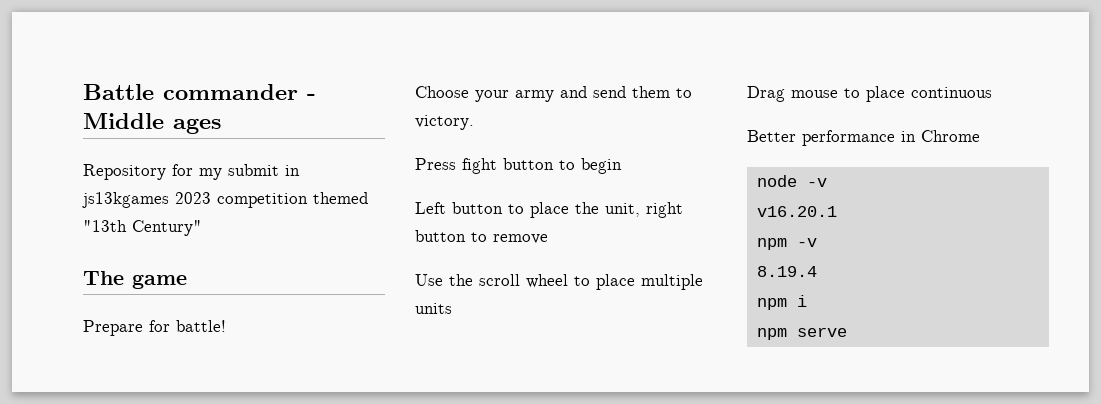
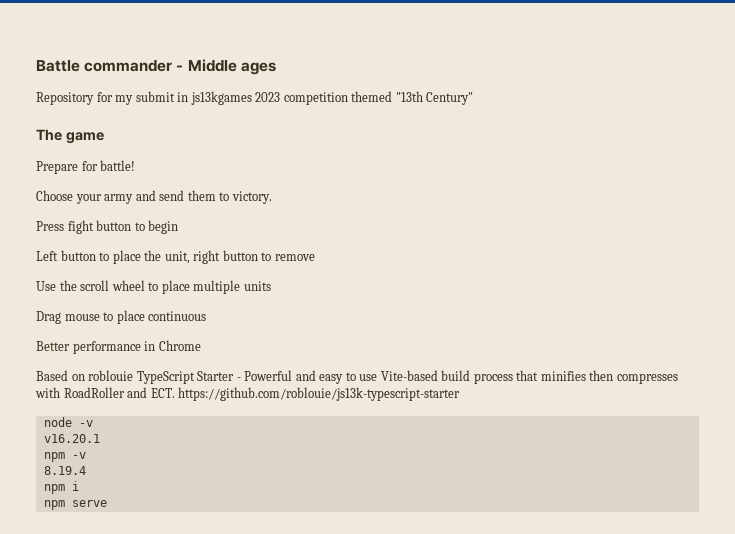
+ Based on roblouie TypeScript Starter - Powerful and easy to use Vite-based build process that minifies then compresses with RoadRoller and ECT. https://github.com/roblouie/js13k-typescript-starter

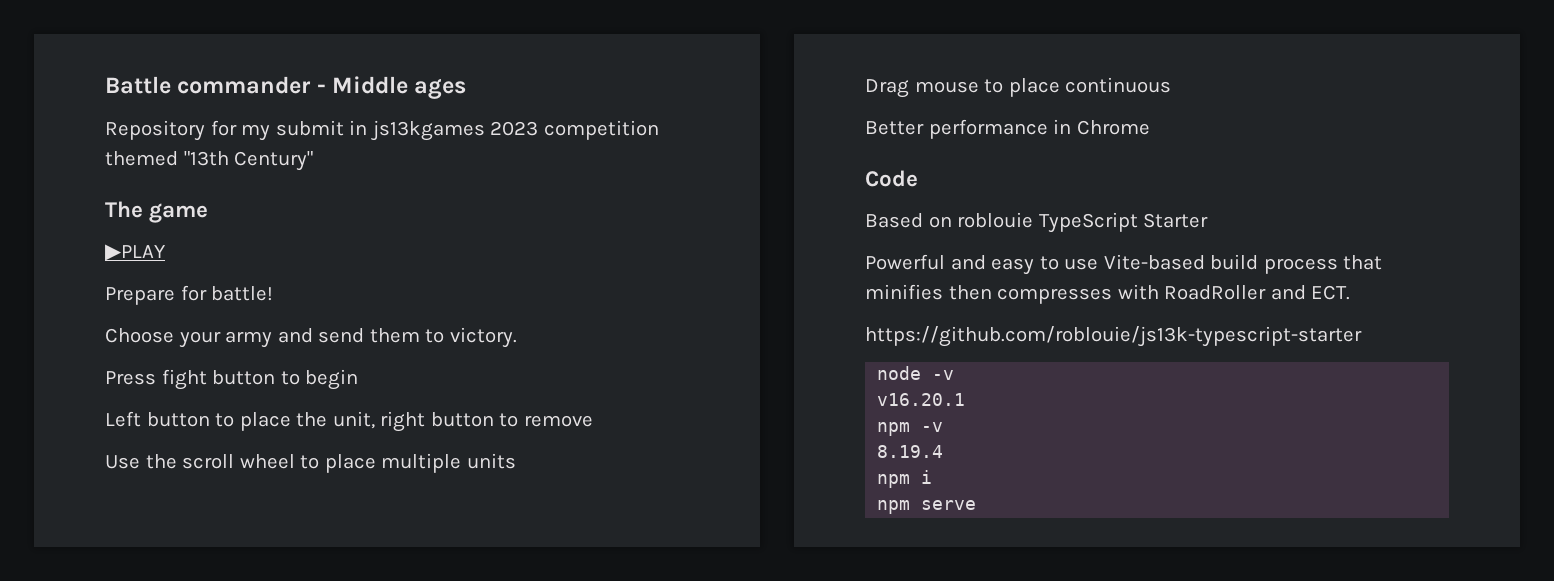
+ ▶PLAY
+ Code
- Based on roblouie TypeScript Starter - Powerful and easy to use Vite-based build process that minifies then compresses with RoadRoller and ECT. https://github.com/roblouie/js13k-typescript-starter
+ Based on roblouie TypeScript Starter
+ Powerful and easy to use Vite-based build process that minifies then compresses with RoadRoller and ECT.
+ https://github.com/roblouie/js13k-typescript-starter

